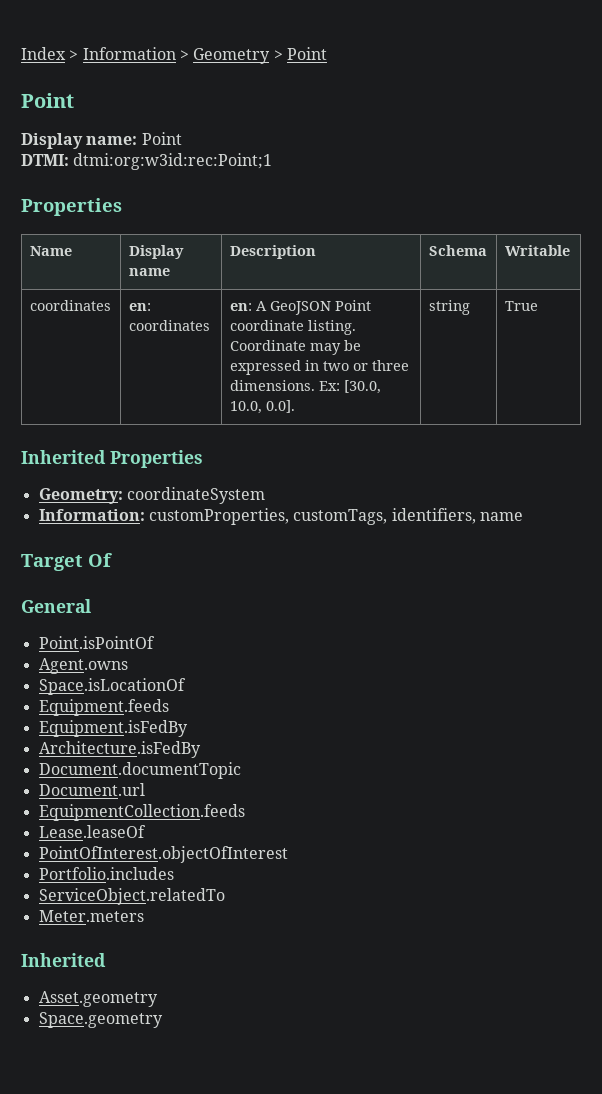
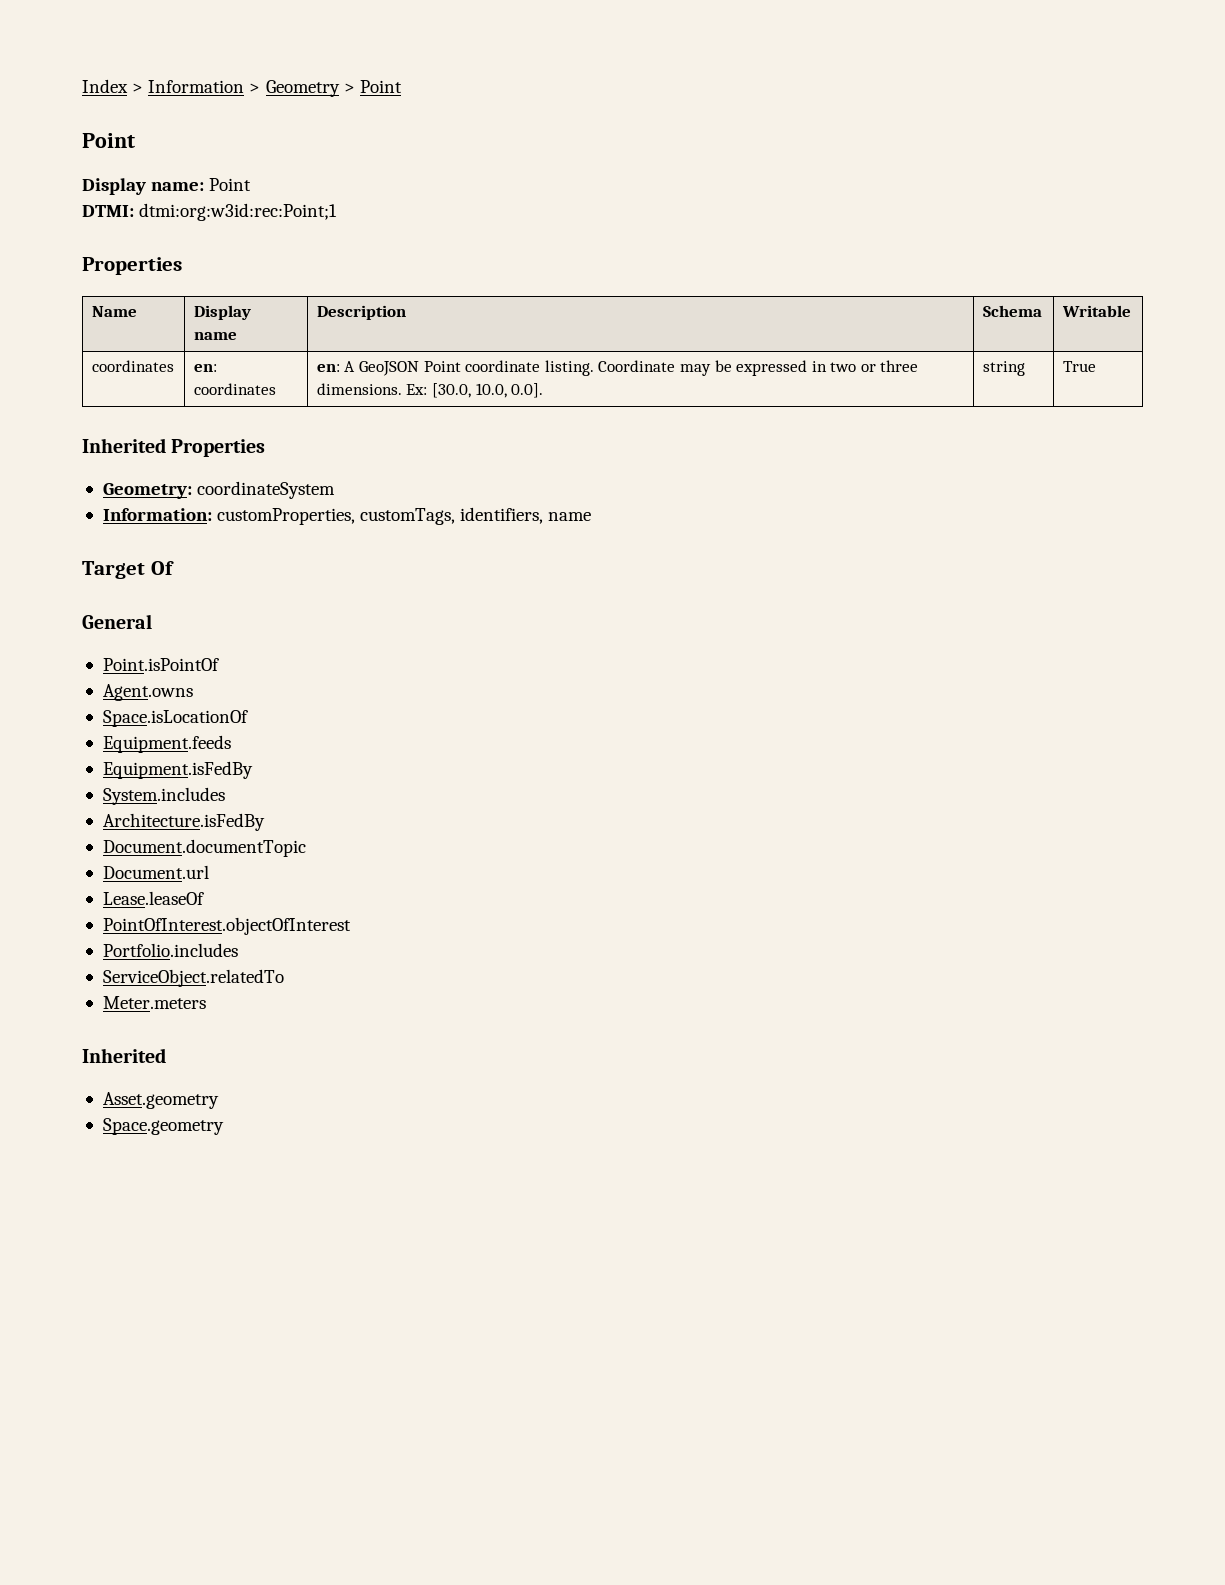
+ System.includes
- EquipmentCollection.feeds

